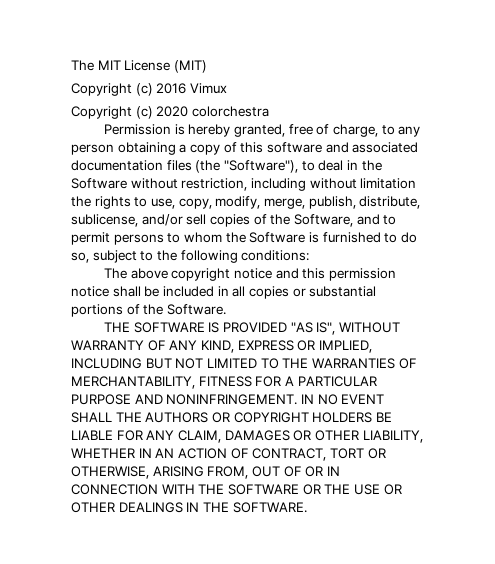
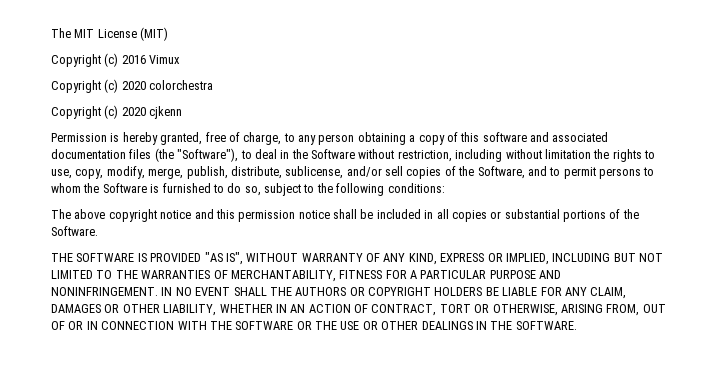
+ Copyright (c) 2020 cjkenn

